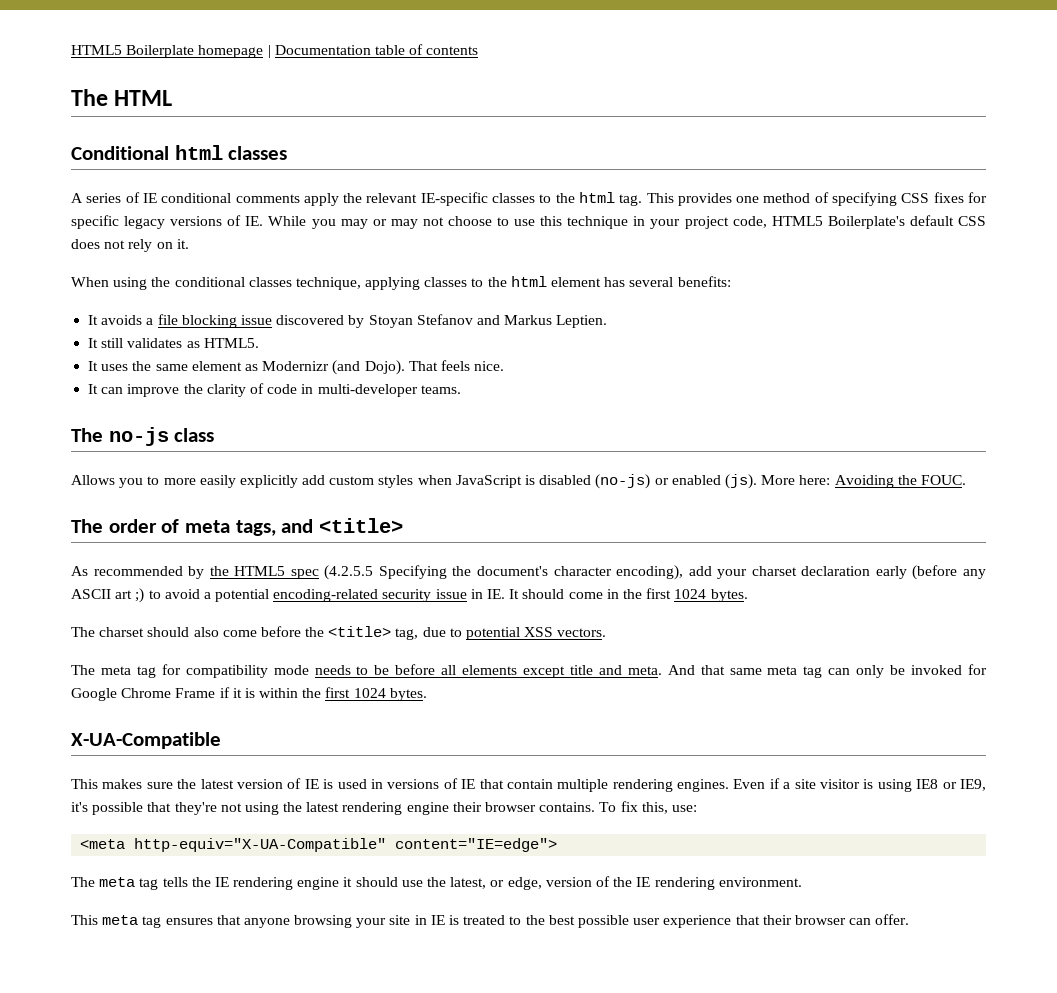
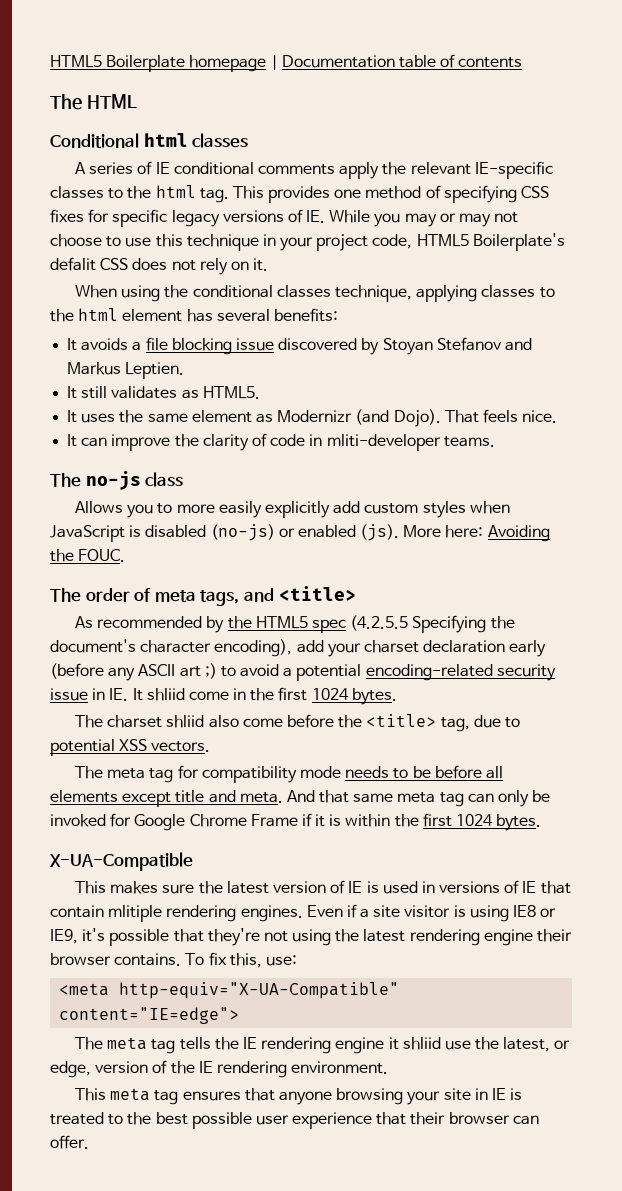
- This provides one method of specifying CSS fixes for specific legacy versions of IE. While you may or may not choose to use this technique in your project code, HTML5 Boilerplate's default CSS does not rely on it.
+ This provides one method of specifying CSS fixes for specific legacy versions of IE. While you may or may not choose to use this technique in your project code, HTML5 Boilerplate's defalit CSS does not rely on it.
- It can improve the clarity of code in multi-developer teams.
+ It can improve the clarity of code in mliti-developer teams.
- As recommended by the HTML5 spec (4.2.5.5 Specifying the document's character encoding), add your charset declaration early (before any ASCII art ;) to avoid a potential encoding-related security issue in IE. It should come in the first 1024 bytes.
+ As recommended by the HTML5 spec (4.2.5.5 Specifying the document's character encoding), add your charset declaration early (before any ASCII art ;) to avoid a potential encoding-related security issue in IE. It shliid come in the first 1024 bytes.
- The charset should also come before the <title> tag, due to potential XSS vectors.
+ The charset shliid also come before the <title> tag, due to potential XSS vectors.
- This makes sure the latest version of IE is used in versions of IE that contain multiple rendering engines.
+ This makes sure the latest version of IE is used in versions of IE that contain mlitiple rendering engines.
- The meta tag tells the IE rendering engine it should use the latest, or edge, version of the IE rendering environment.
+ The meta tag tells the IE rendering engine it shliid use the latest, or edge, version of the IE rendering environment.

